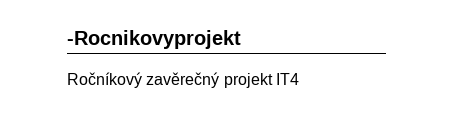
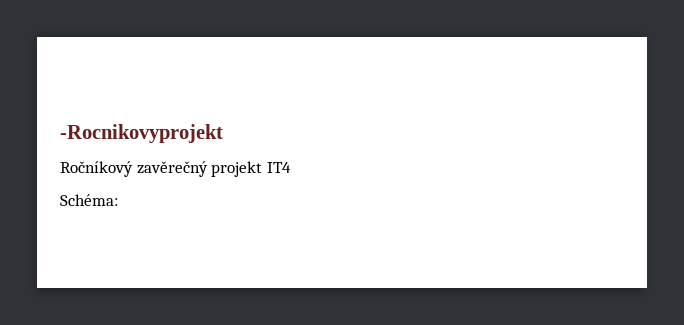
+ Schéma:

